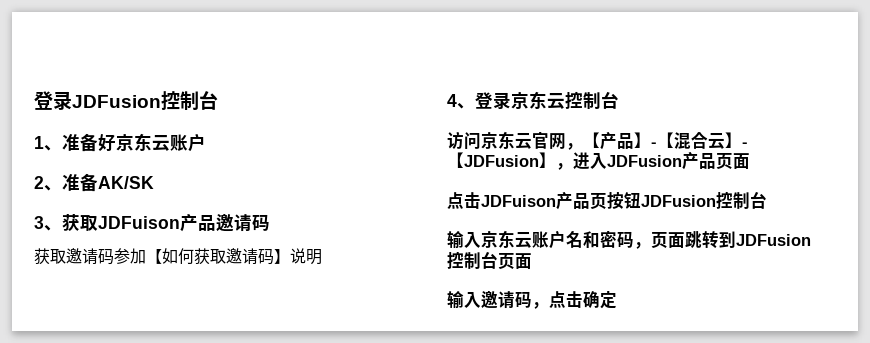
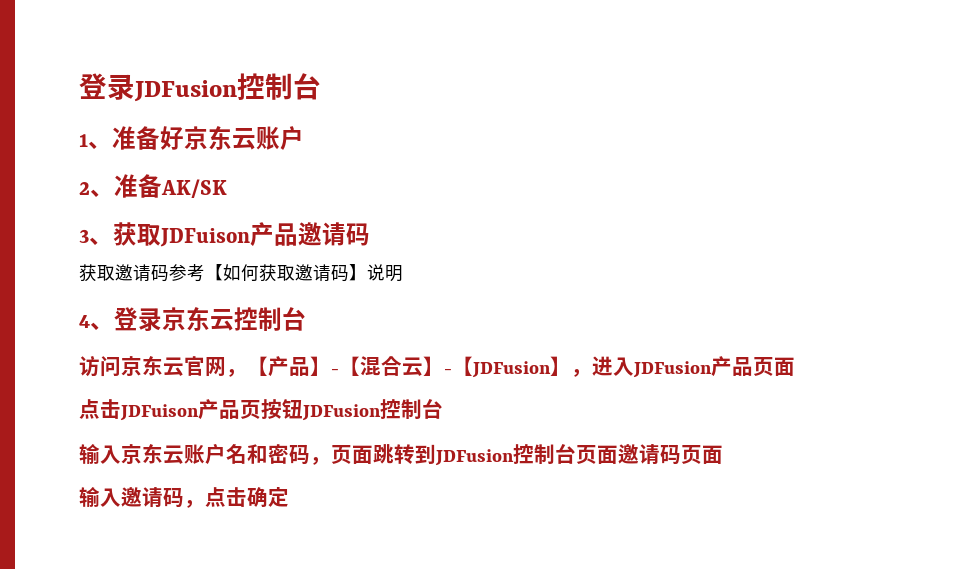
- 获取邀请码参加【如何获取邀请码】说明
+ 获取邀请码参考【如何获取邀请码】说明
- 输入京东云账户名和密码，页面跳转到JDFusion控制台页面
+ 输入京东云账户名和密码，页面跳转到JDFusion控制台页面邀请码页面

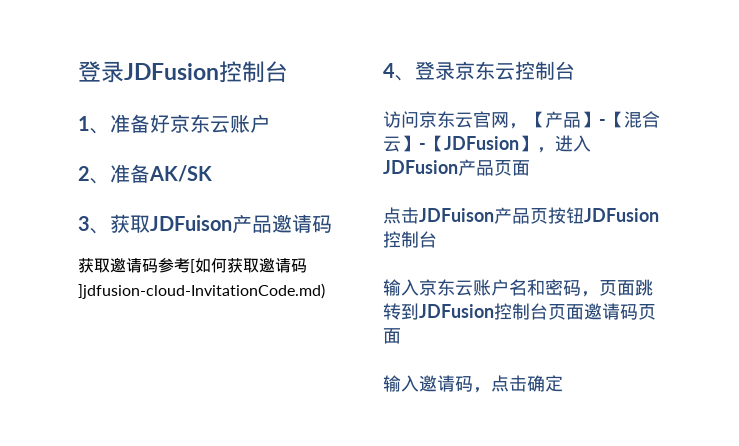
- 获取邀请码参考【如何获取邀请码】说明
+ 获取邀请码参考[如何获取邀请码]jdfusion-cloud-InvitationCode.md)

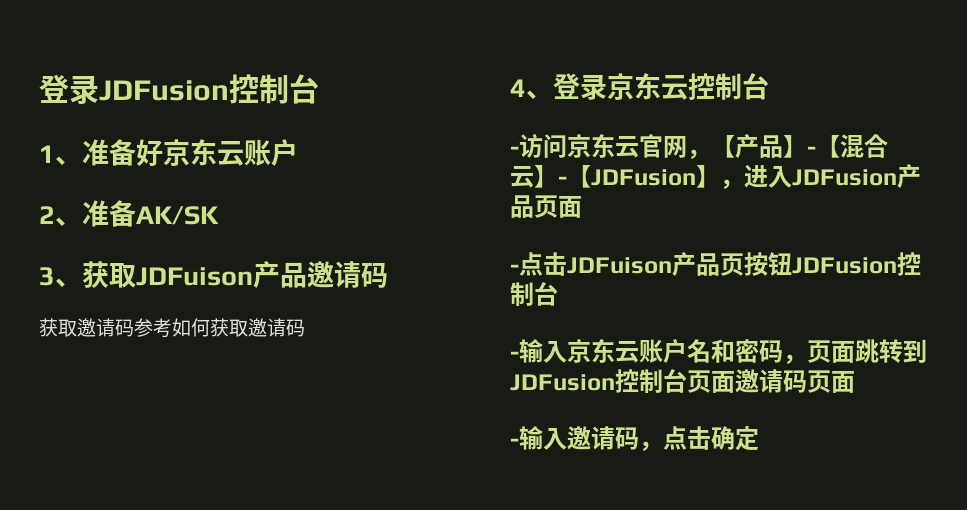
- 获取邀请码参考[如何获取邀请码]jdfusion-cloud-InvitationCode.md)
+ 获取邀请码参考如何获取邀请码
- 访问京东云官网，【产品】-【混合云】-【JDFusion】，进入JDFusion产品页面
+ -访问京东云官网，【产品】-【混合云】-【JDFusion】，进入JDFusion产品页面
- 点击JDFuison产品页按钮JDFusion控制台
+ -点击JDFuison产品页按钮JDFusion控制台
- 输入京东云账户名和密码，页面跳转到JDFusion控制台页面邀请码页面
+ -输入京东云账户名和密码，页面跳转到JDFusion控制台页面邀请码页面
- 输入邀请码，点击确定
+ -输入邀请码，点击确定

